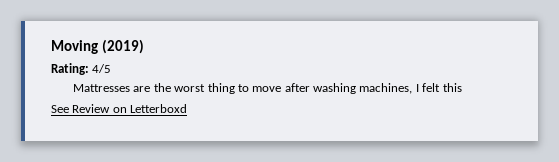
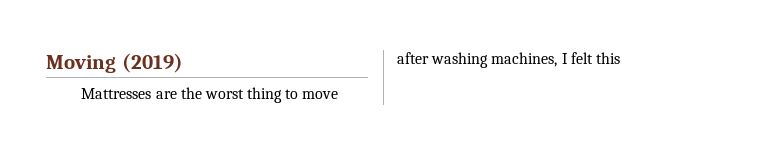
- Rating: 4/5
- See Review on Letterboxd

